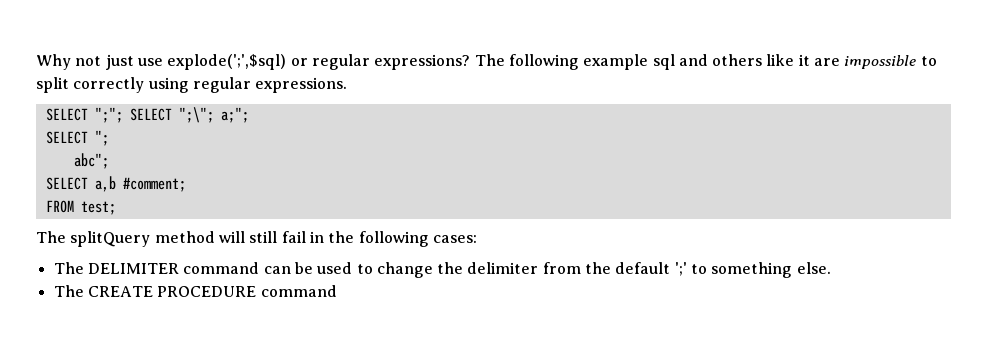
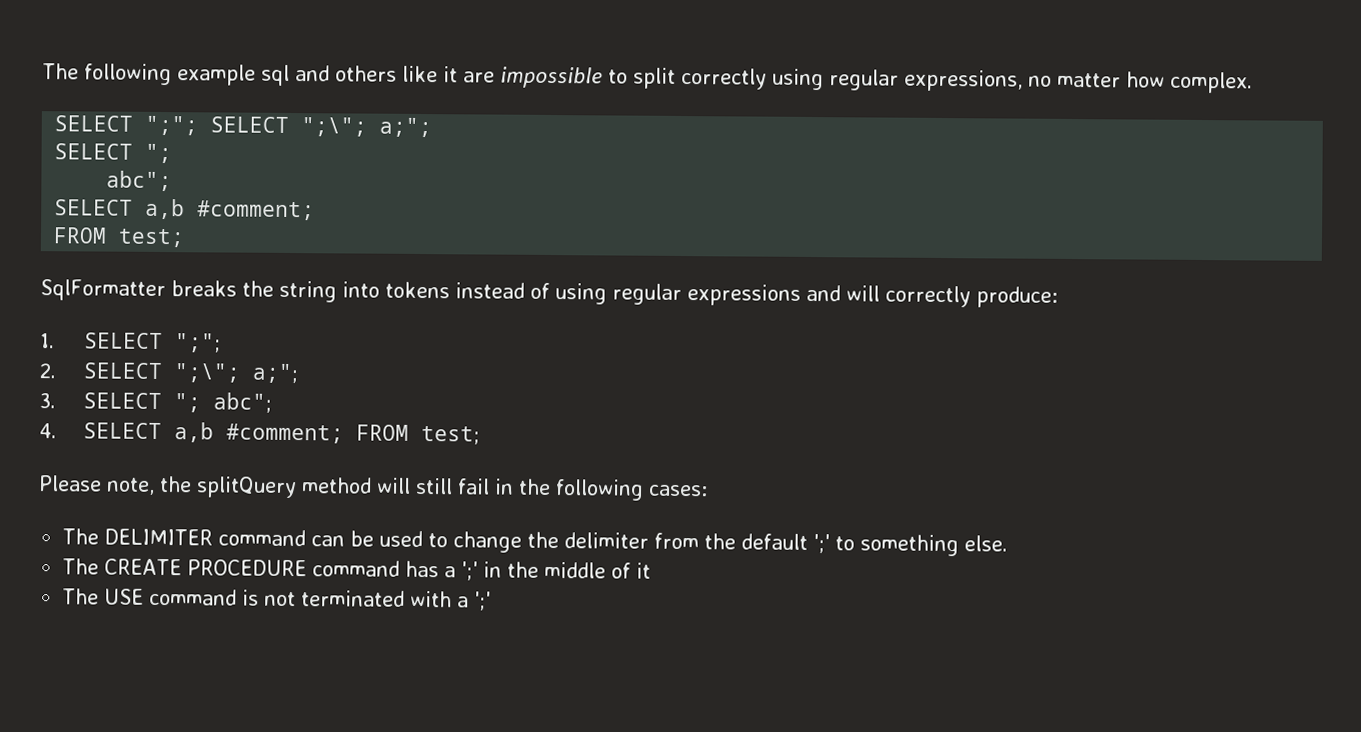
- Why not just use explode(';',$sql) or regular expressions? The following example sql and others like it are impossible to split correctly using regular expressions.
+ The following example sql and others like it are impossible to split correctly using regular expressions, no matter how complex.
- The splitQuery method will still fail in the following cases:
+ SqlFormatter breaks the string into tokens instead of using regular expressions and will correctly produce:
+ 1. SELECT ";";
+ 2. SELECT ";\"; a;";
+ 3. SELECT "; abc";
+ 4. SELECT a,b #comment; FROM test;
+ Please note, the splitQuery method will still fail in the following cases:
- The CREATE PROCEDURE command
+ The CREATE PROCEDURE command has a ';' in the middle of it
+ The USE command is not terminated with a ';'

